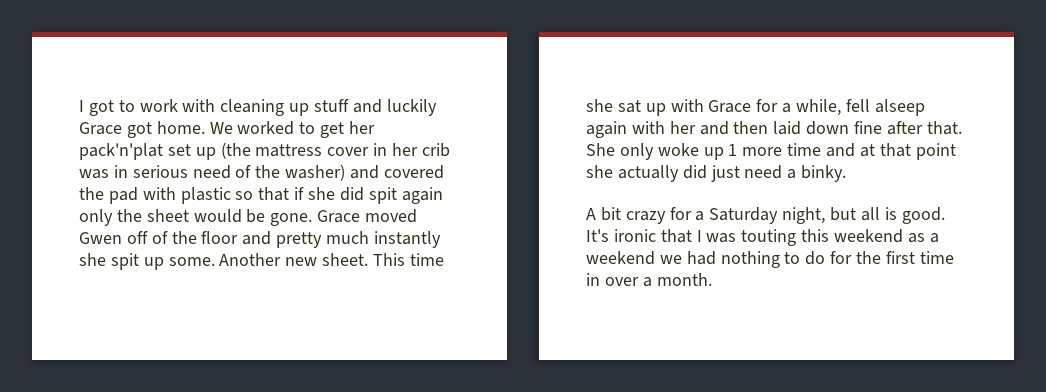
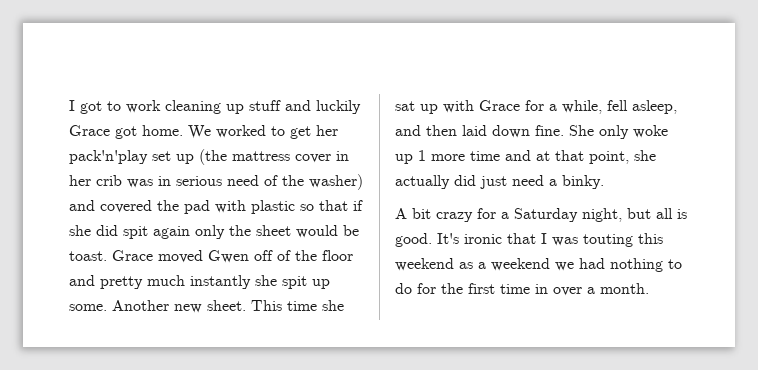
- I got to work with cleaning up stuff and luckily Grace got home.
+ I got to work cleaning up stuff and luckily Grace got home.
- We worked to get her pack'n'plat set up (the mattress cover in her crib was in serious need of the washer) and covered the pad with plastic so that if she did spit again only the sheet would be gone.
+ We worked to get her pack'n'play set up (the mattress cover in her crib was in serious need of the washer) and covered the pad with plastic so that if she did spit again only the sheet would be toast.
- This time she sat up with Grace for a while, fell alseep again with her and then laid down fine after that.
+ This time she sat up with Grace for a while, fell asleep, and then laid down fine.
- She only woke up 1 more time and at that point she actually did just need a binky.
+ She only woke up 1 more time and at that point, she actually did just need a binky.

